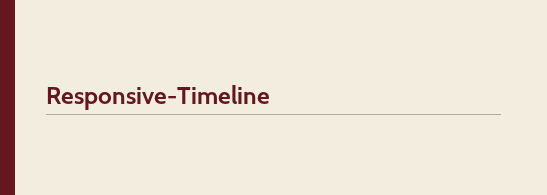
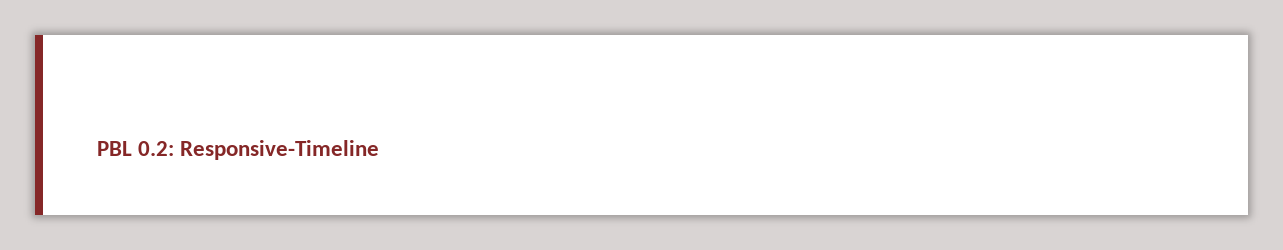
- Responsive-Timeline
+ PBL 0.2: Responsive-Timeline

